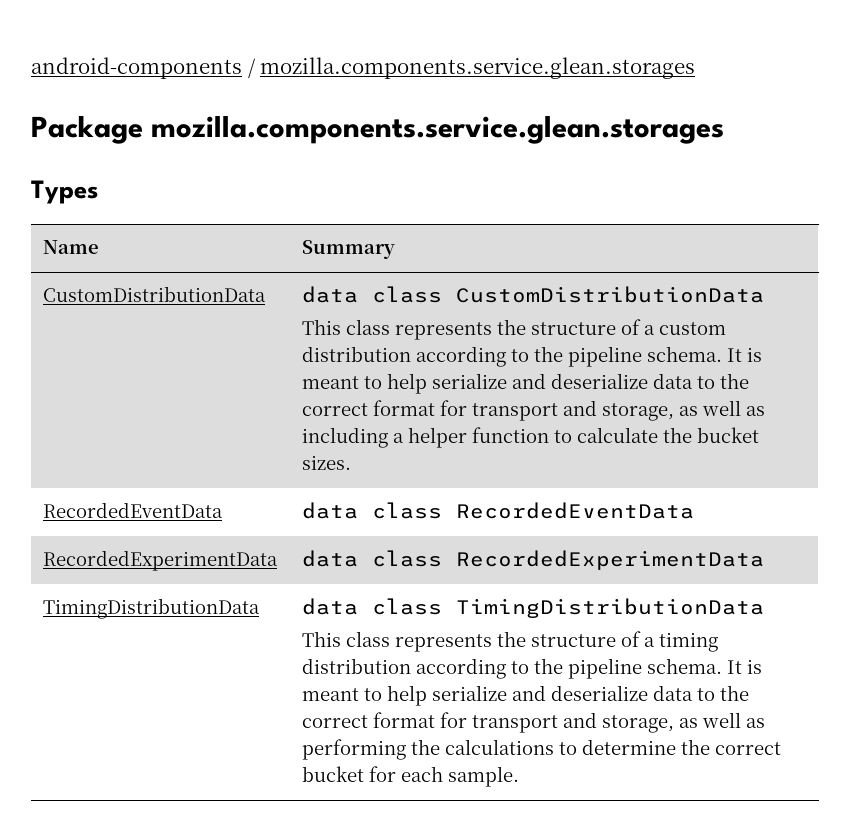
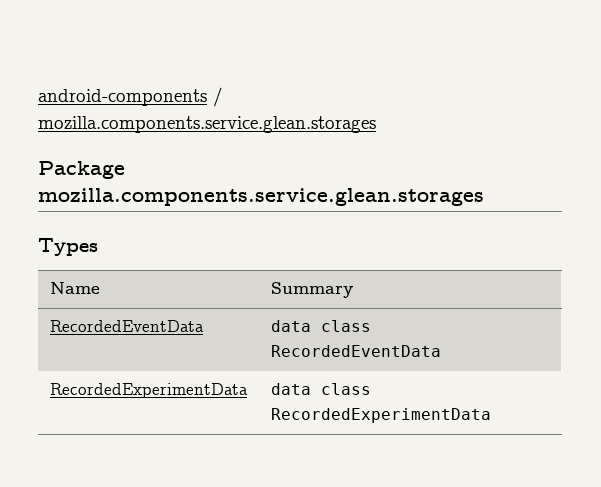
- CustomDistributionData | data class CustomDistributionData
- This class represents the structure of a custom distribution according to the pipeline schema. It is meant to help serialize and deserialize data to the correct format for transport and storage, as well as including a helper function to calculate the bucket sizes.
- TimingDistributionData | data class TimingDistributionData
- This class represents the structure of a timing distribution according to the pipeline schema. It is meant to help serialize and deserialize data to the correct format for transport and storage, as well as performing the calculations to determine the correct bucket for each sample.

